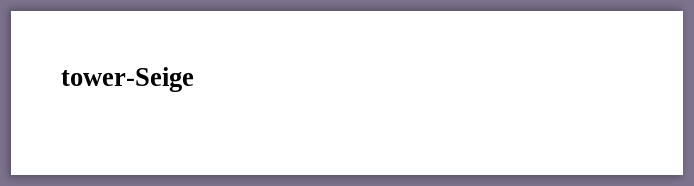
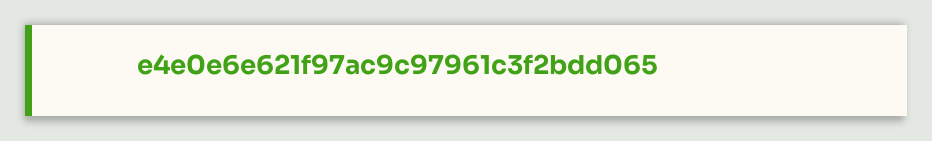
- tower-Seige
+ e4e0e6e621f97ac9c97961c3f2bdd065

